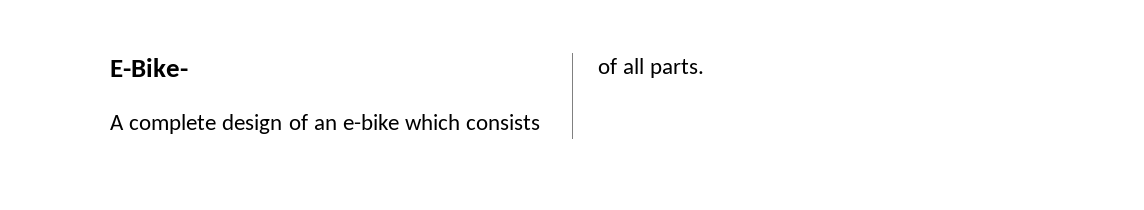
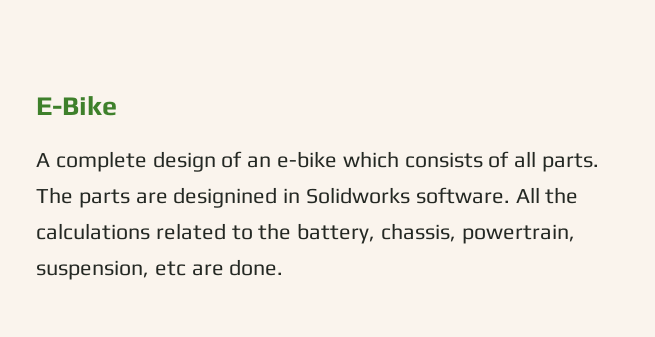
- E-Bike-
+ E-Bike
+ The parts are designined in Solidworks software. All the calculations related to the battery, chassis, powertrain, suspension, etc are done.

